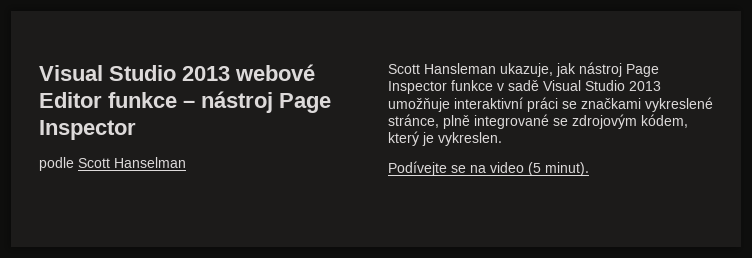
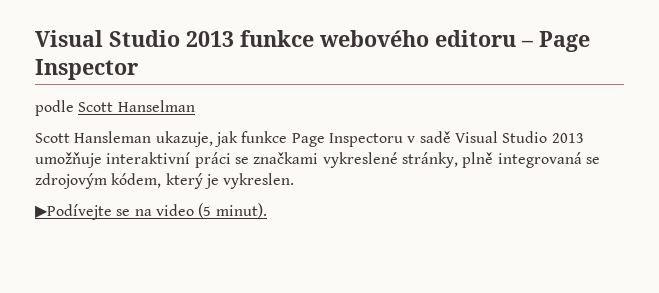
- Visual Studio 2013 webové Editor funkce – nástroj Page Inspector
+ Visual Studio 2013 funkce webového editoru – Page Inspector
- Scott Hansleman ukazuje, jak nástroj Page Inspector funkce v sadě Visual Studio 2013 umožňuje interaktivní práci se značkami vykreslené stránce, plně integrované se zdrojovým kódem, který je vykreslen.
+ Scott Hansleman ukazuje, jak funkce Page Inspectoru v sadě Visual Studio 2013 umožňuje interaktivní práci se značkami vykreslené stránky, plně integrovaná se zdrojovým kódem, který je vykreslen.
- Podívejte se na video (5 minut).
+ ▶Podívejte se na video (5 minut).

